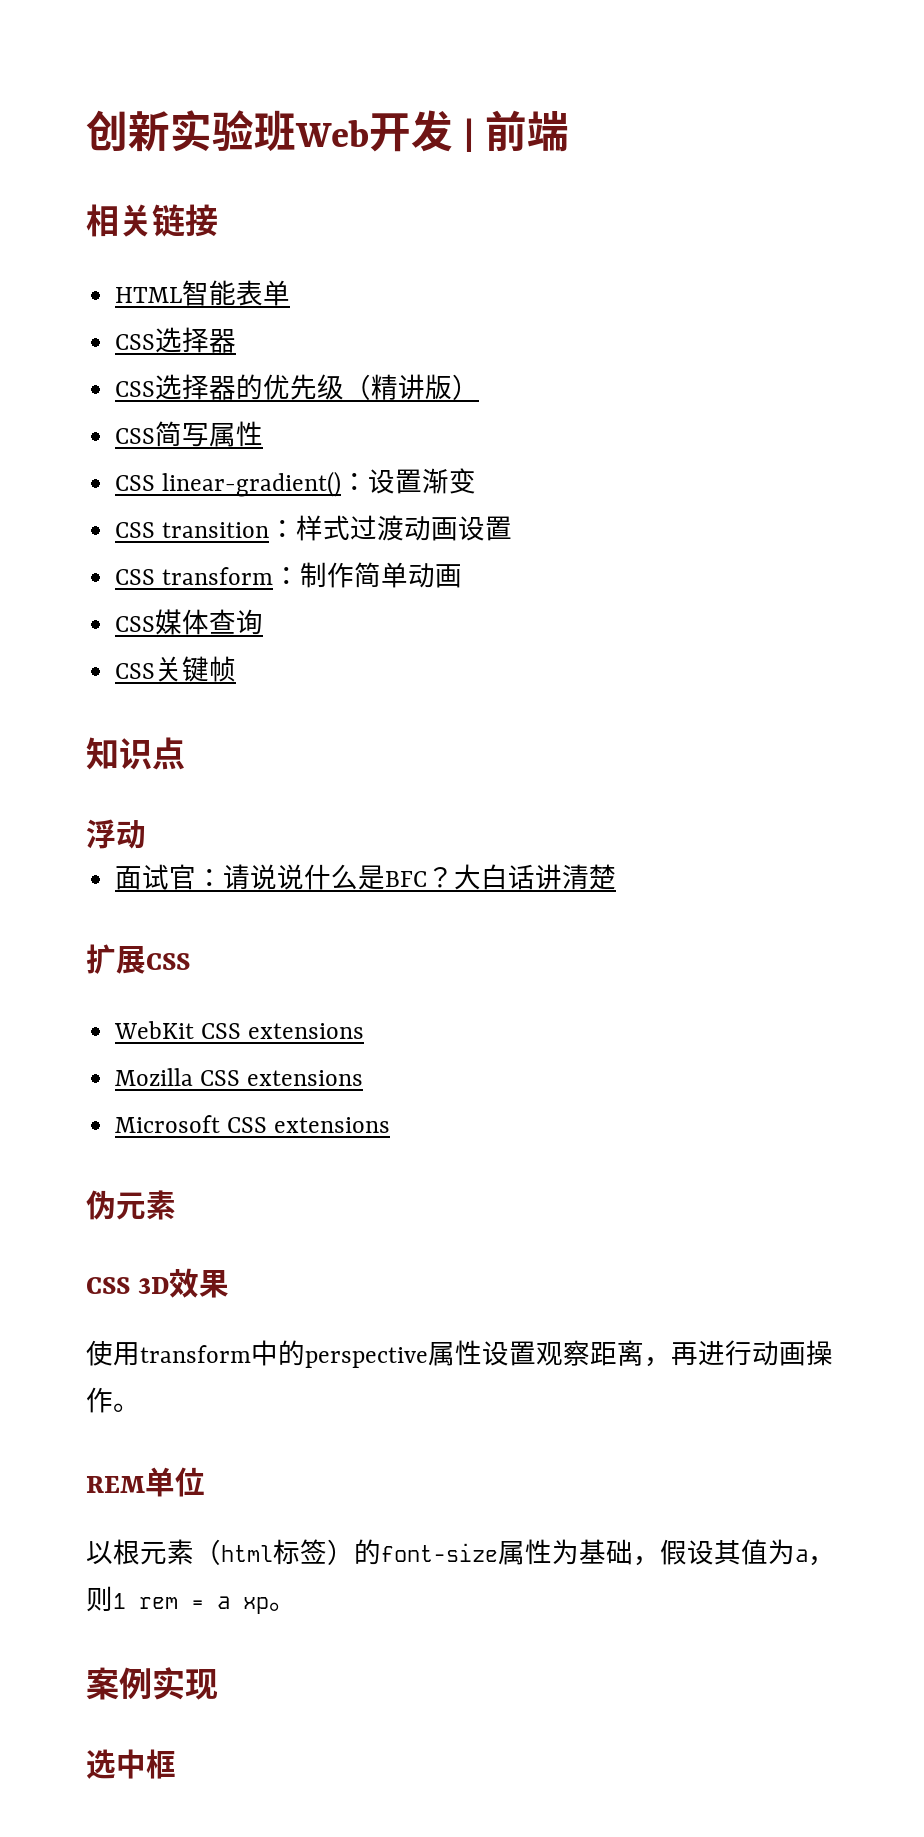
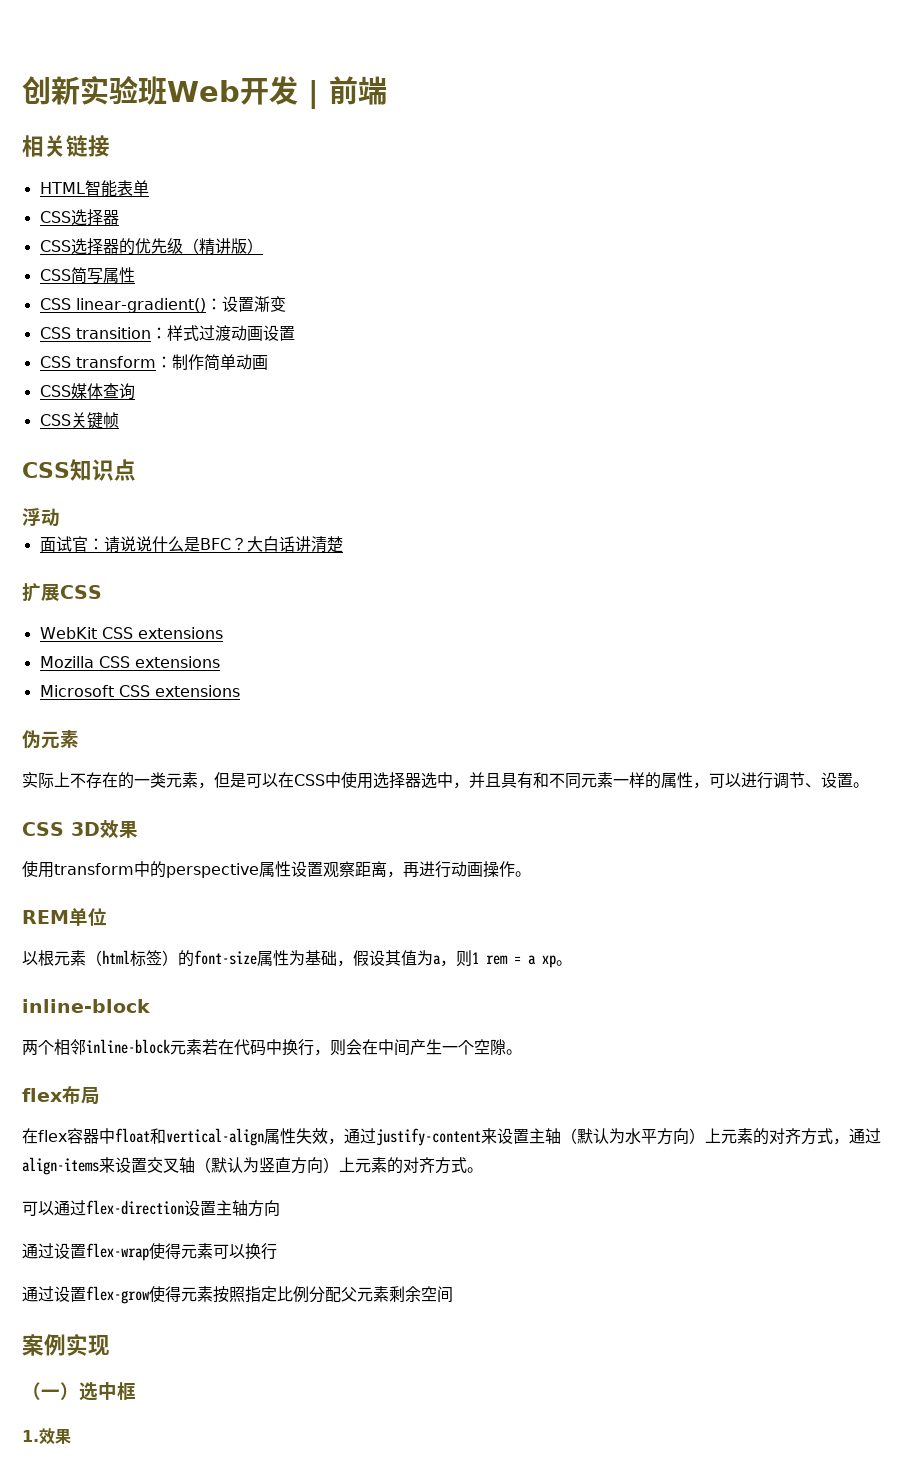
- 知识点
+ CSS知识点
+ 实际上不存在的一类元素，但是可以在CSS中使用选择器选中，并且具有和不同元素一样的属性，可以进行调节、设置。
  以根元素（html标签）的font-size属性为基础，假设其值为a，则1 rem = a xp。
+ inline-block
+ 两个相邻inline-block元素若在代码中换行，则会在中间产生一个空隙。
+ flex布局
+ 在flex容器中float和vertical-align属性失效，通过justify-content来设置主轴（默认为水平方向）上元素的对齐方式，通过align-items来设置交叉轴（默认为竖直方向）上元素的对齐方式。
+ 可以通过flex-direction设置主轴方向
+ 通过设置flex-wrap使得元素可以换行
+ 通过设置flex-grow使得元素按照指定比例分配父元素剩余空间
- 选中框
+ （一）选中框
+ 1.效果

